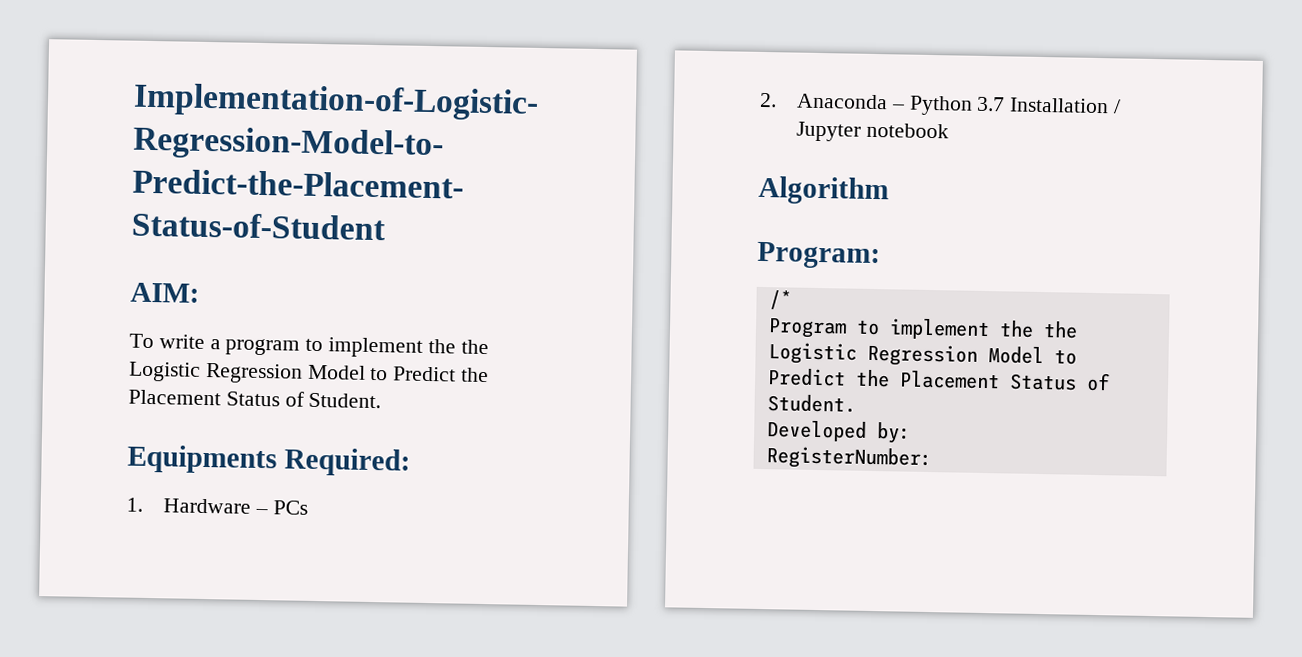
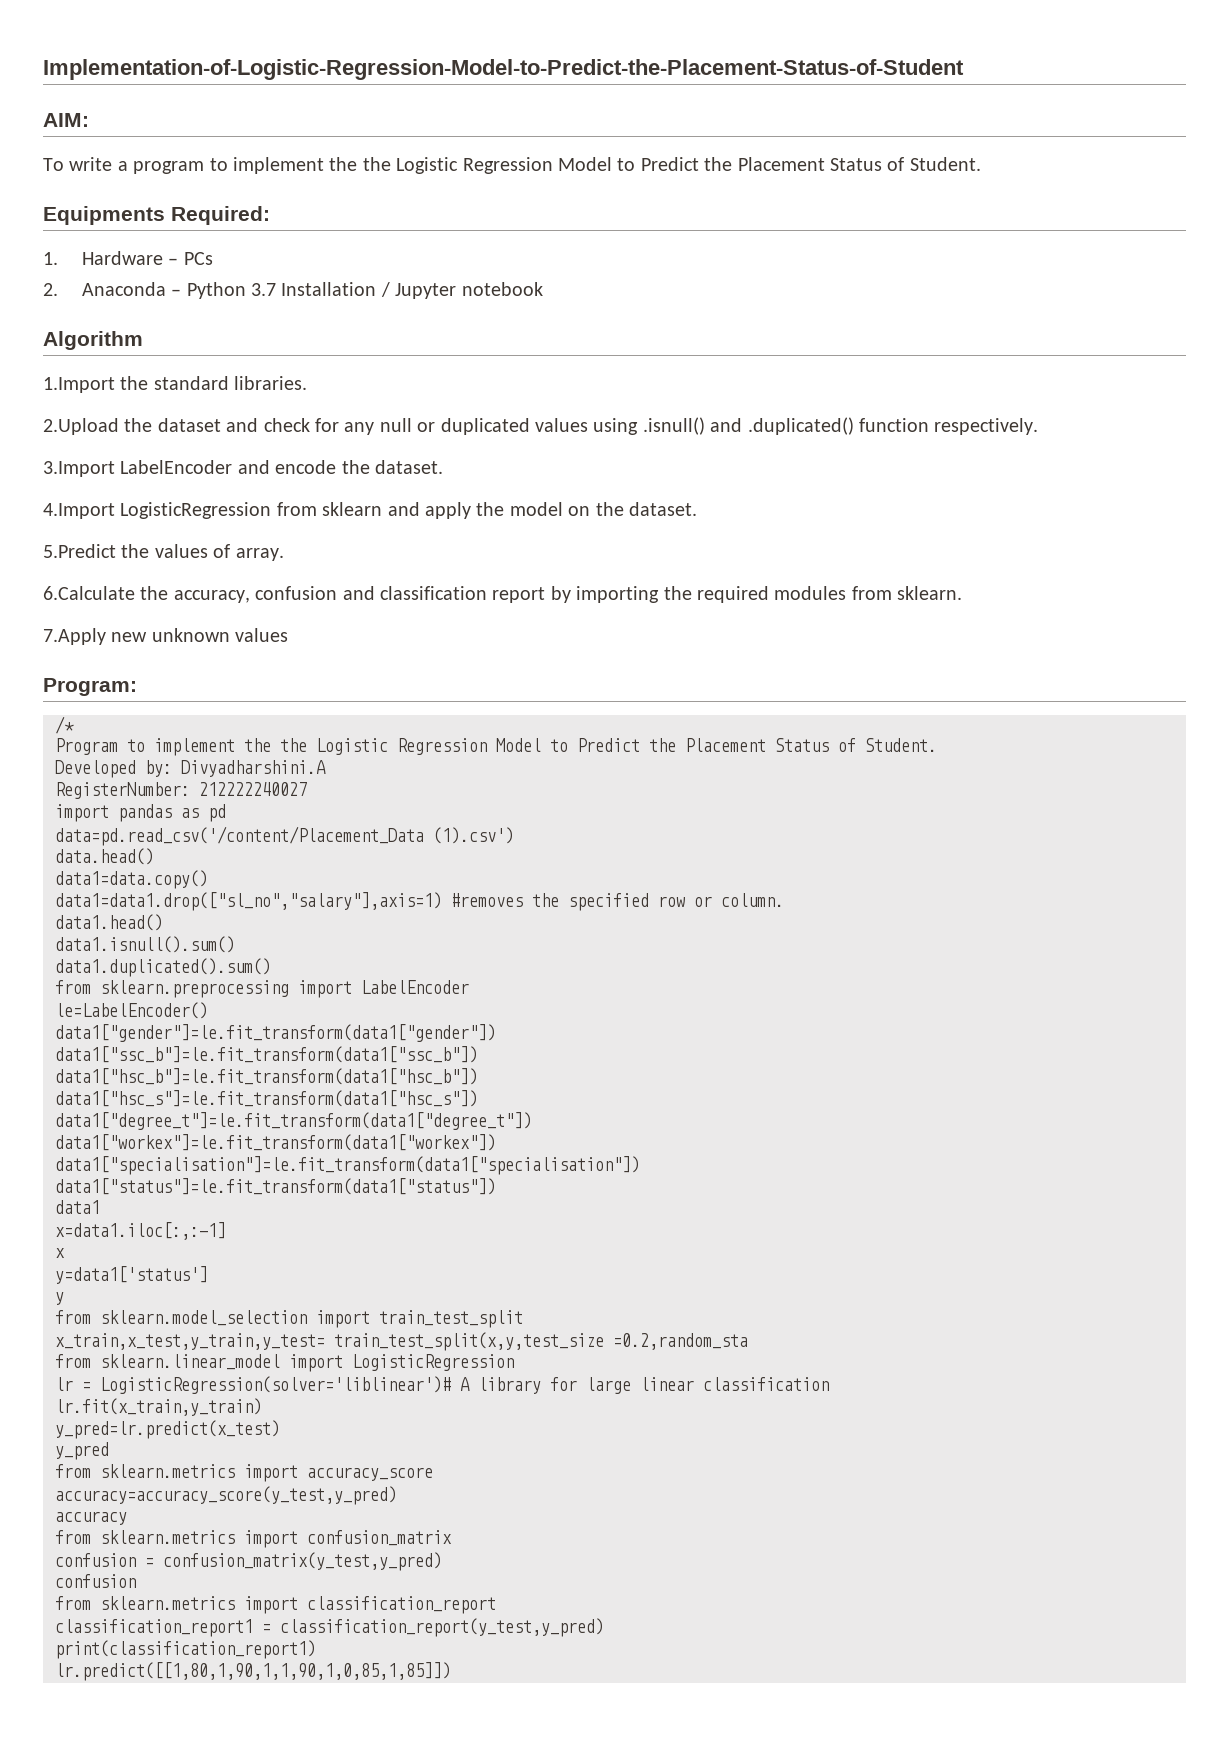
+ 1.Import the standard libraries.
+ 2.Upload the dataset and check for any null or duplicated values using .isnull() and .duplicated() function respectively.
+ 3.Import LabelEncoder and encode the dataset.
+ 4.Import LogisticRegression from sklearn and apply the model on the dataset.
+ 5.Predict the values of array.
+ 6.Calculate the accuracy, confusion and classification report by importing the required modules from sklearn.
+ 7.Apply new unknown values
- Developed by:
+ Developed by: Divyadharshini.A
- RegisterNumber:
+ RegisterNumber: 212222240027
+ import pandas as pd
+ data=pd.read_csv('/content/Placement_Data (1).csv')
+ data.head()
+ data1=data.copy()
+ data1=data1.drop(["sl_no","salary"],axis=1) #removes the specified row or column.
+ data1.head()
+ data1.isnull().sum()
+ data1.duplicated().sum()
+ from sklearn.preprocessing import LabelEncoder
+ le=LabelEncoder()
+ data1["gender"]=le.fit_transform(data1["gender"])
+ data1["ssc_b"]=le.fit_transform(data1["ssc_b"])
+ data1["hsc_b"]=le.fit_transform(data1["hsc_b"])
+ data1["hsc_s"]=le.fit_transform(data1["hsc_s"])
+ data1["degree_t"]=le.fit_transform(data1["degree_t"])
+ data1["workex"]=le.fit_transform(data1["workex"])
+ data1["specialisation"]=le.fit_transform(data1["specialisation"])
+ data1["status"]=le.fit_transform(data1["status"])
+ data1
+ x=data1.iloc[:,:-1]
+ x
+ y=data1['status']
+ y
+ from sklearn.model_selection import train_test_split
+ x_train,x_test,y_train,y_test= train_test_split(x,y,test_size =0.2,random_sta
+ from sklearn.linear_model import LogisticRegression
+ lr = LogisticRegression(solver='liblinear')# A library for large linear classification
+ lr.fit(x_train,y_train)
+ y_pred=lr.predict(x_test)
+ y_pred
+ from sklearn.metrics import accuracy_score
+ accuracy=accuracy_score(y_test,y_pred)
+ accuracy
+ from sklearn.metrics import confusion_matrix
+ confusion = confusion_matrix(y_test,y_pred)
+ confusion
+ from sklearn.metrics import classification_report
+ classification_report1 = classification_report(y_test,y_pred)
+ print(classification_report1)
+ lr.predict([[1,80,1,90,1,1,90,1,0,85,1,85]])

